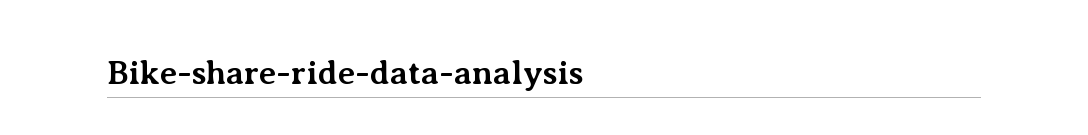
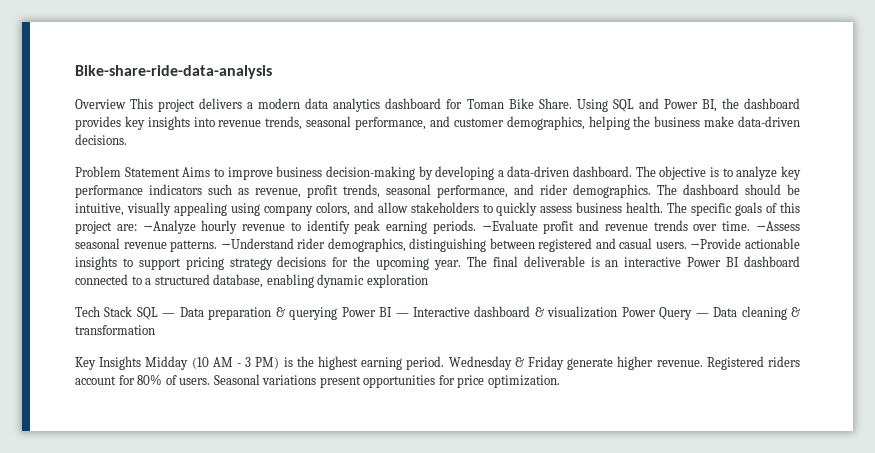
+ Overview This project delivers a modern data analytics dashboard for Toman Bike Share. Using SQL and Power BI, the dashboard provides key insights into revenue trends, seasonal performance, and customer demographics, helping the business make data-driven decisions.
+ Problem Statement Aims to improve business decision-making by developing a data-driven dashboard. The objective is to analyze key performance indicators such as revenue, profit trends, seasonal performance, and rider demographics. The dashboard should be intuitive, visually appealing using company colors, and allow stakeholders to quickly assess business health. The specific goals of this project are: →Analyze hourly revenue to identify peak earning periods. →Evaluate profit and revenue trends over time. →Assess seasonal revenue patterns. →Understand rider demographics, distinguishing between registered and casual users. →Provide actionable insights to support pricing strategy decisions for the upcoming year. The final deliverable is an interactive Power BI dashboard connected to a structured database, enabling dynamic exploration
+ Tech Stack SQL — Data preparation & querying Power BI — Interactive dashboard & visualization Power Query — Data cleaning & transformation
+ Key Insights Midday (10 AM - 3 PM) is the highest earning period. Wednesday & Friday generate higher revenue. Registered riders account for 80% of users. Seasonal variations present opportunities for price optimization.

